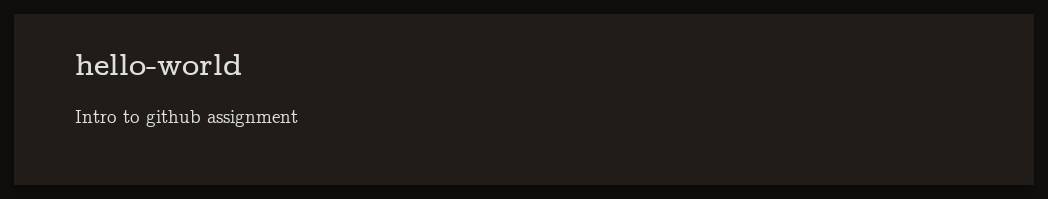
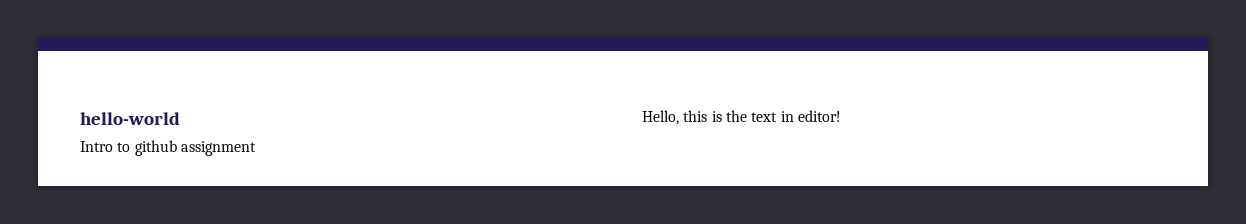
+ Hello, this is the text in editor!

